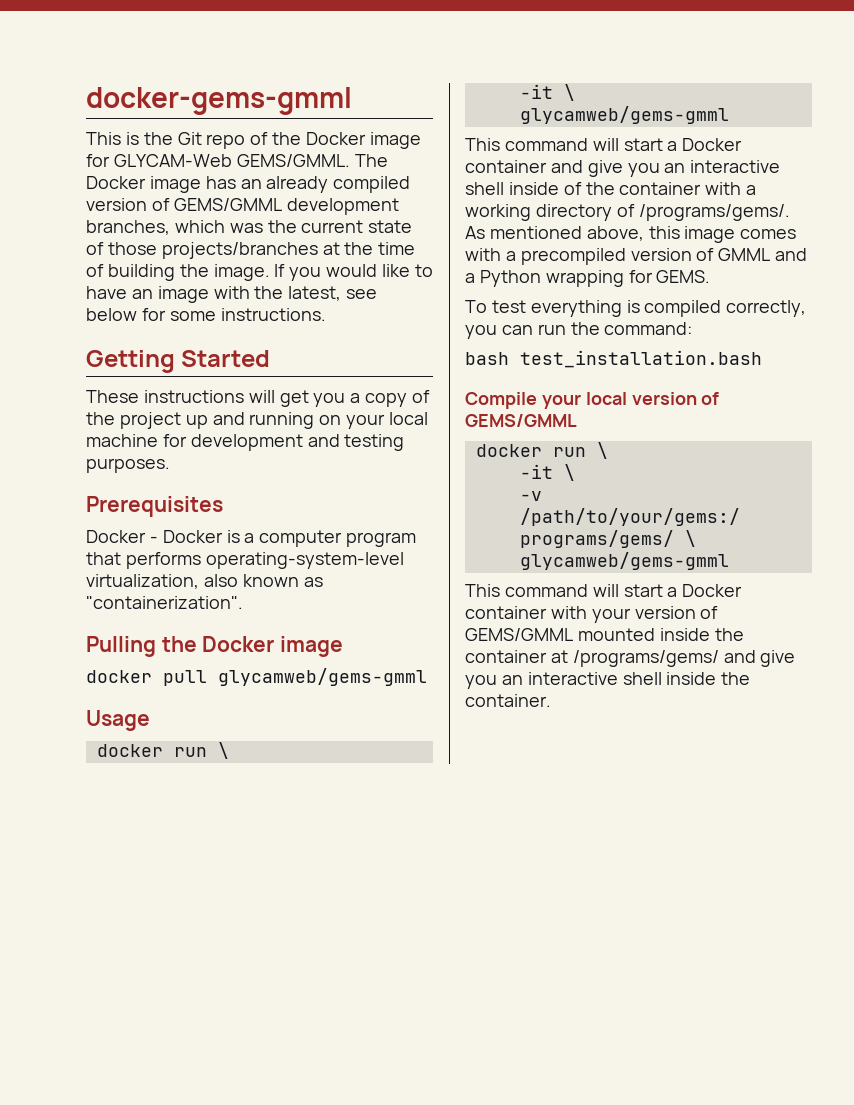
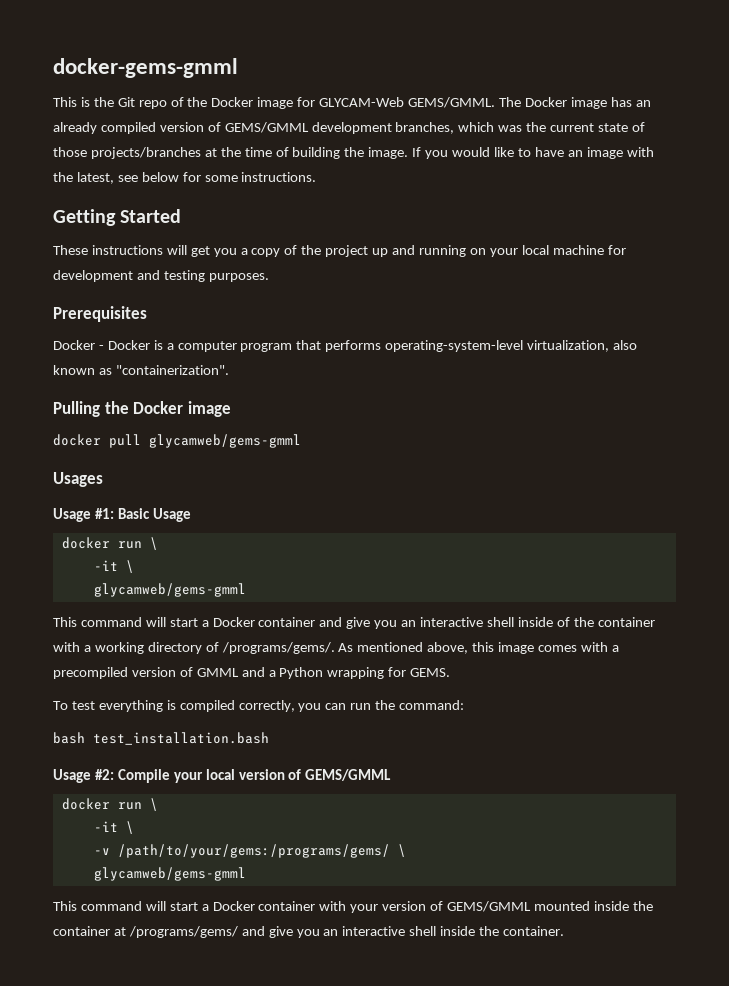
- Usage
+ Usages
+ Usage #1: Basic Usage
- Compile your local version of GEMS/GMML
+ Usage #2: Compile your local version of GEMS/GMML

